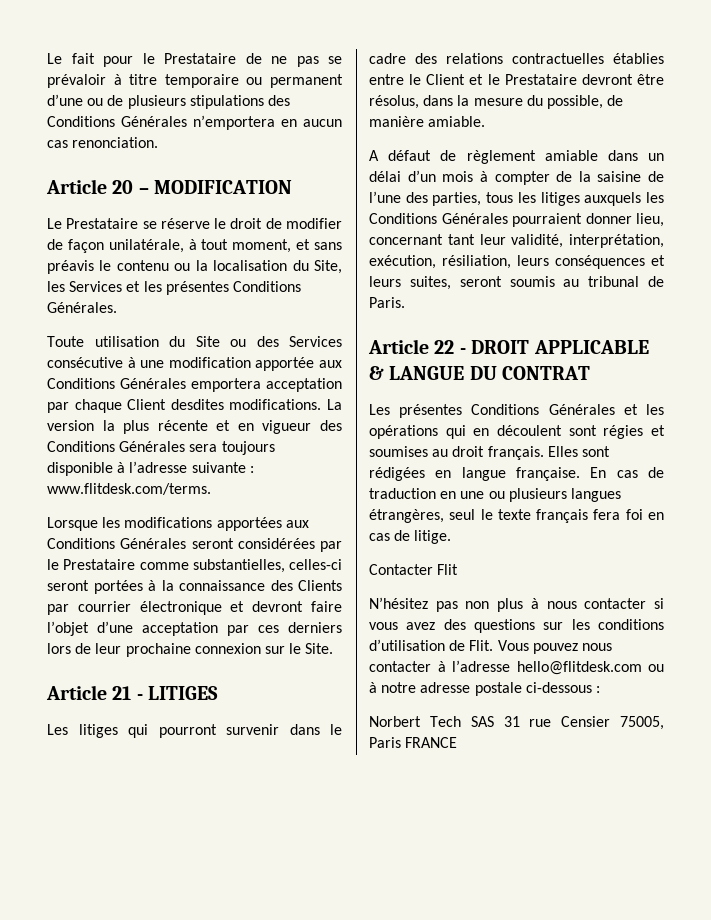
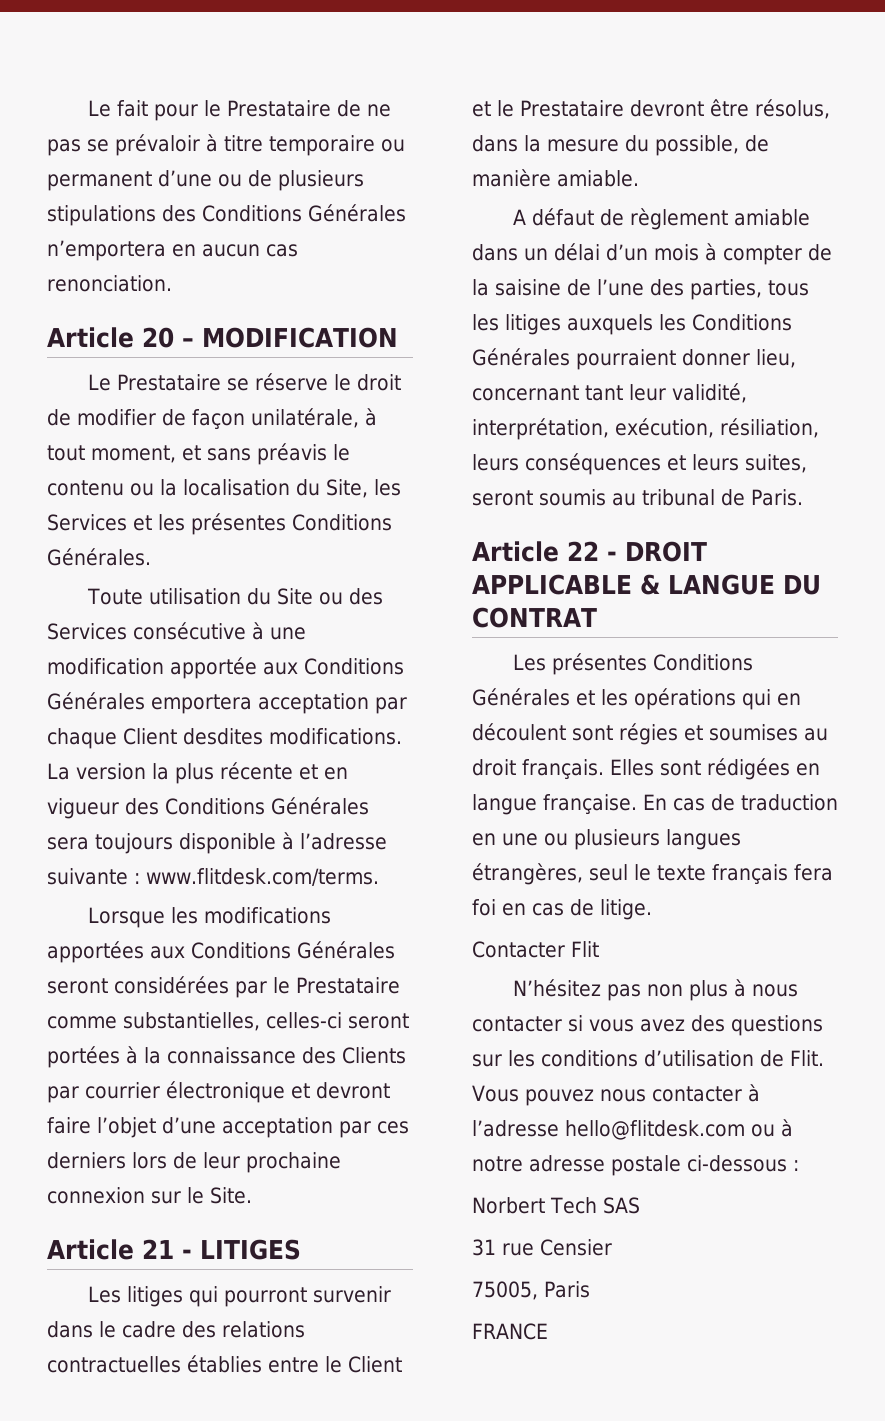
- Norbert Tech SAS 31 rue Censier 75005, Paris FRANCE
+ Norbert Tech SAS
+ 31 rue Censier
+ 75005, Paris
+ FRANCE

